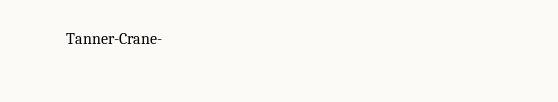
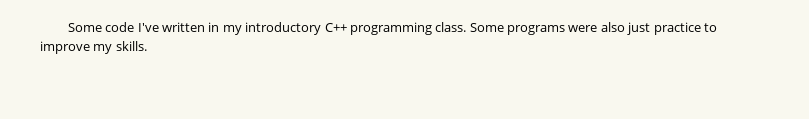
- Tanner-Crane-
+ Some code I've written in my introductory C++ programming class. Some programs were also just practice to improve my skills.

